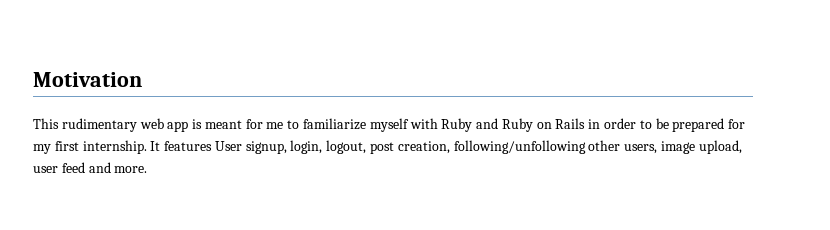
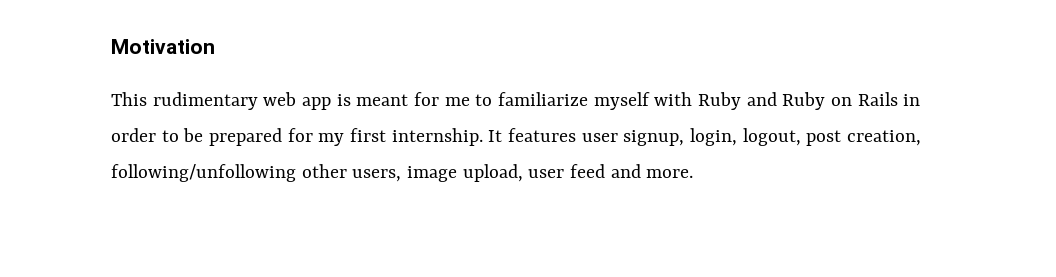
- It features User signup, login, logout, post creation, following/unfollowing other users, image upload, user feed and more.
+ It features user signup, login, logout, post creation, following/unfollowing other users, image upload, user feed and more.

